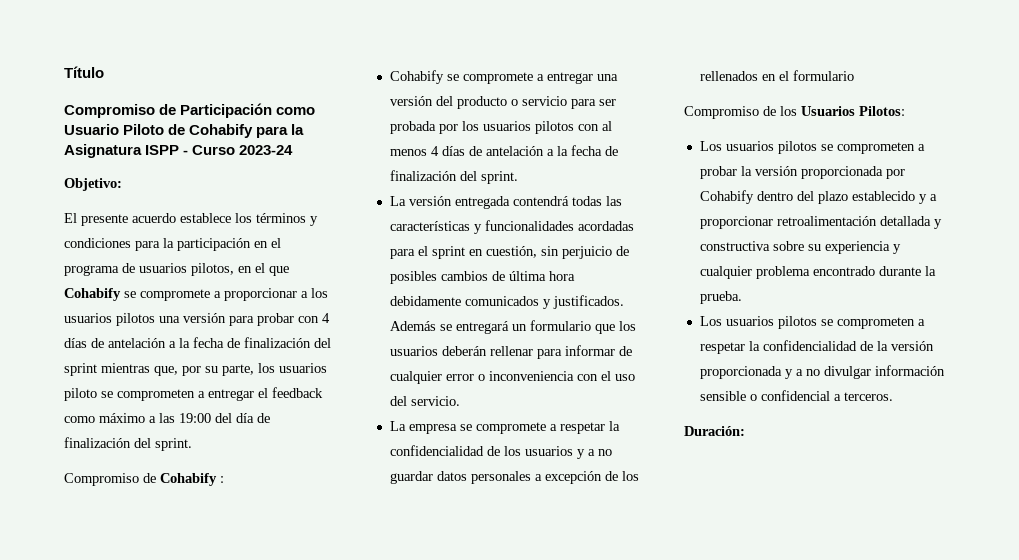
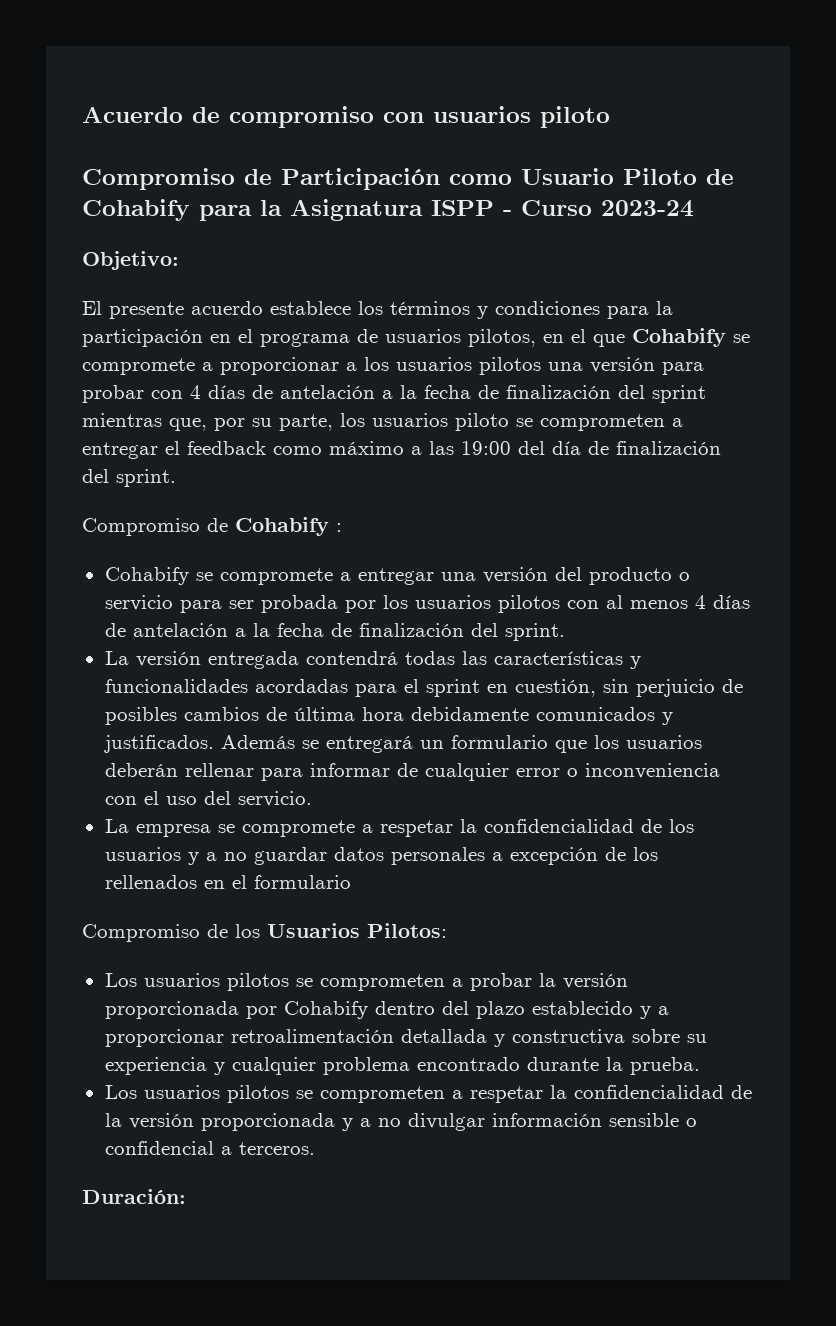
- Título
+ Acuerdo de compromiso con usuarios piloto

